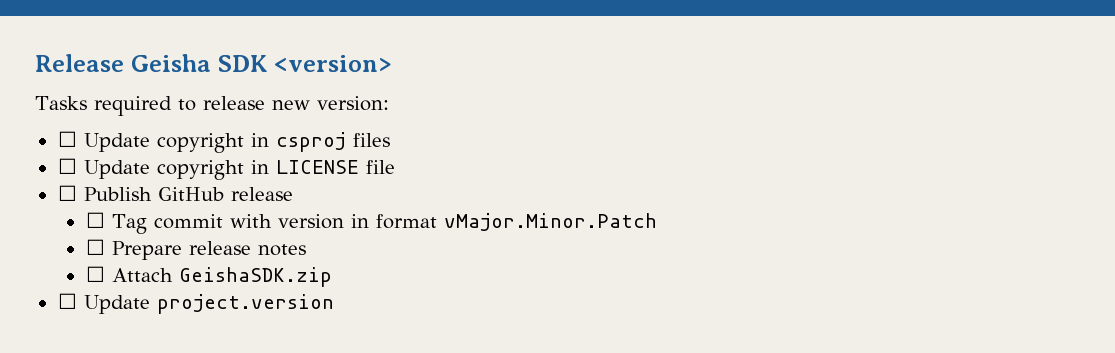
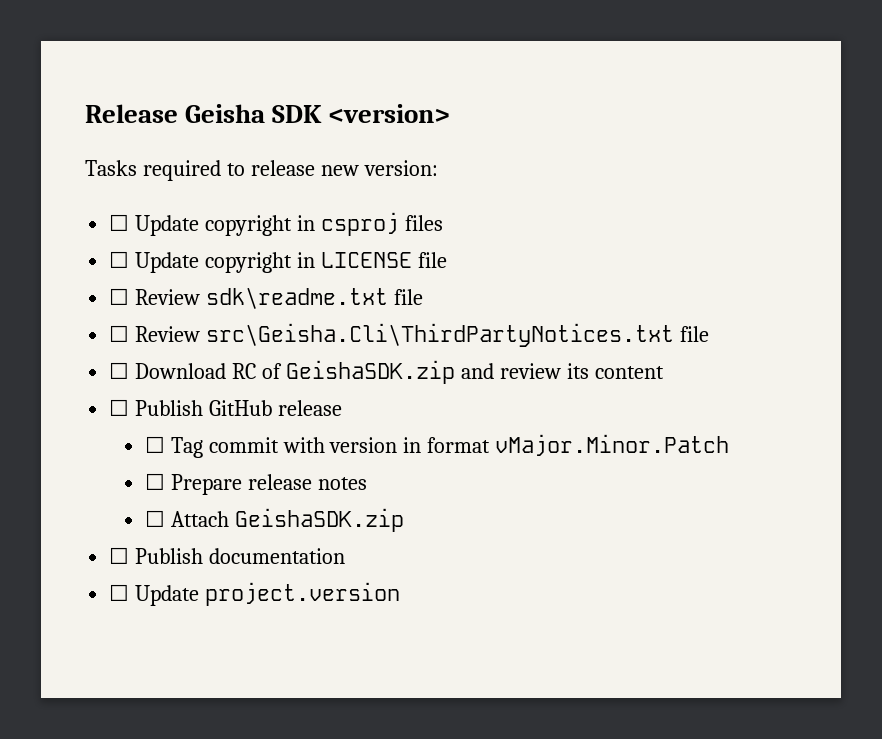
+ ☐ Review sdk\readme.txt file
+ ☐ Review src\Geisha.Cli\ThirdPartyNotices.txt file
+ ☐ Download RC of GeishaSDK.zip and review its content
+ ☐ Publish documentation

